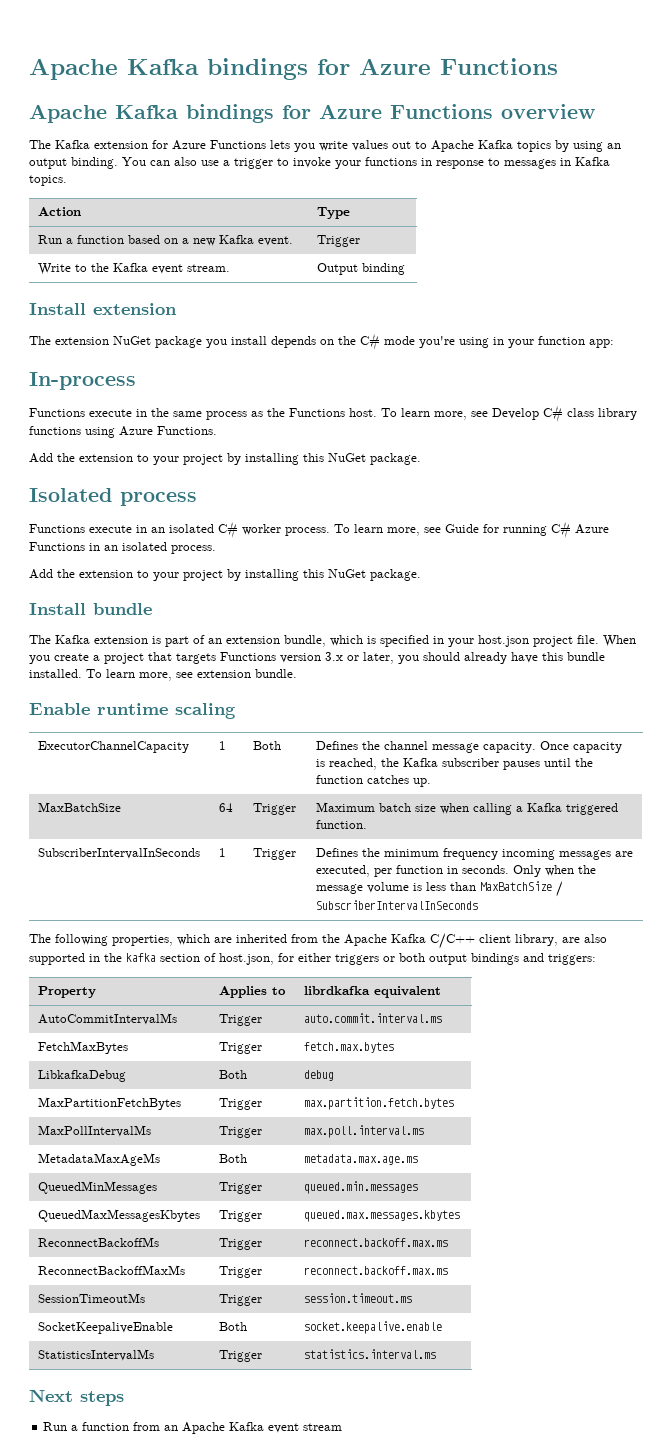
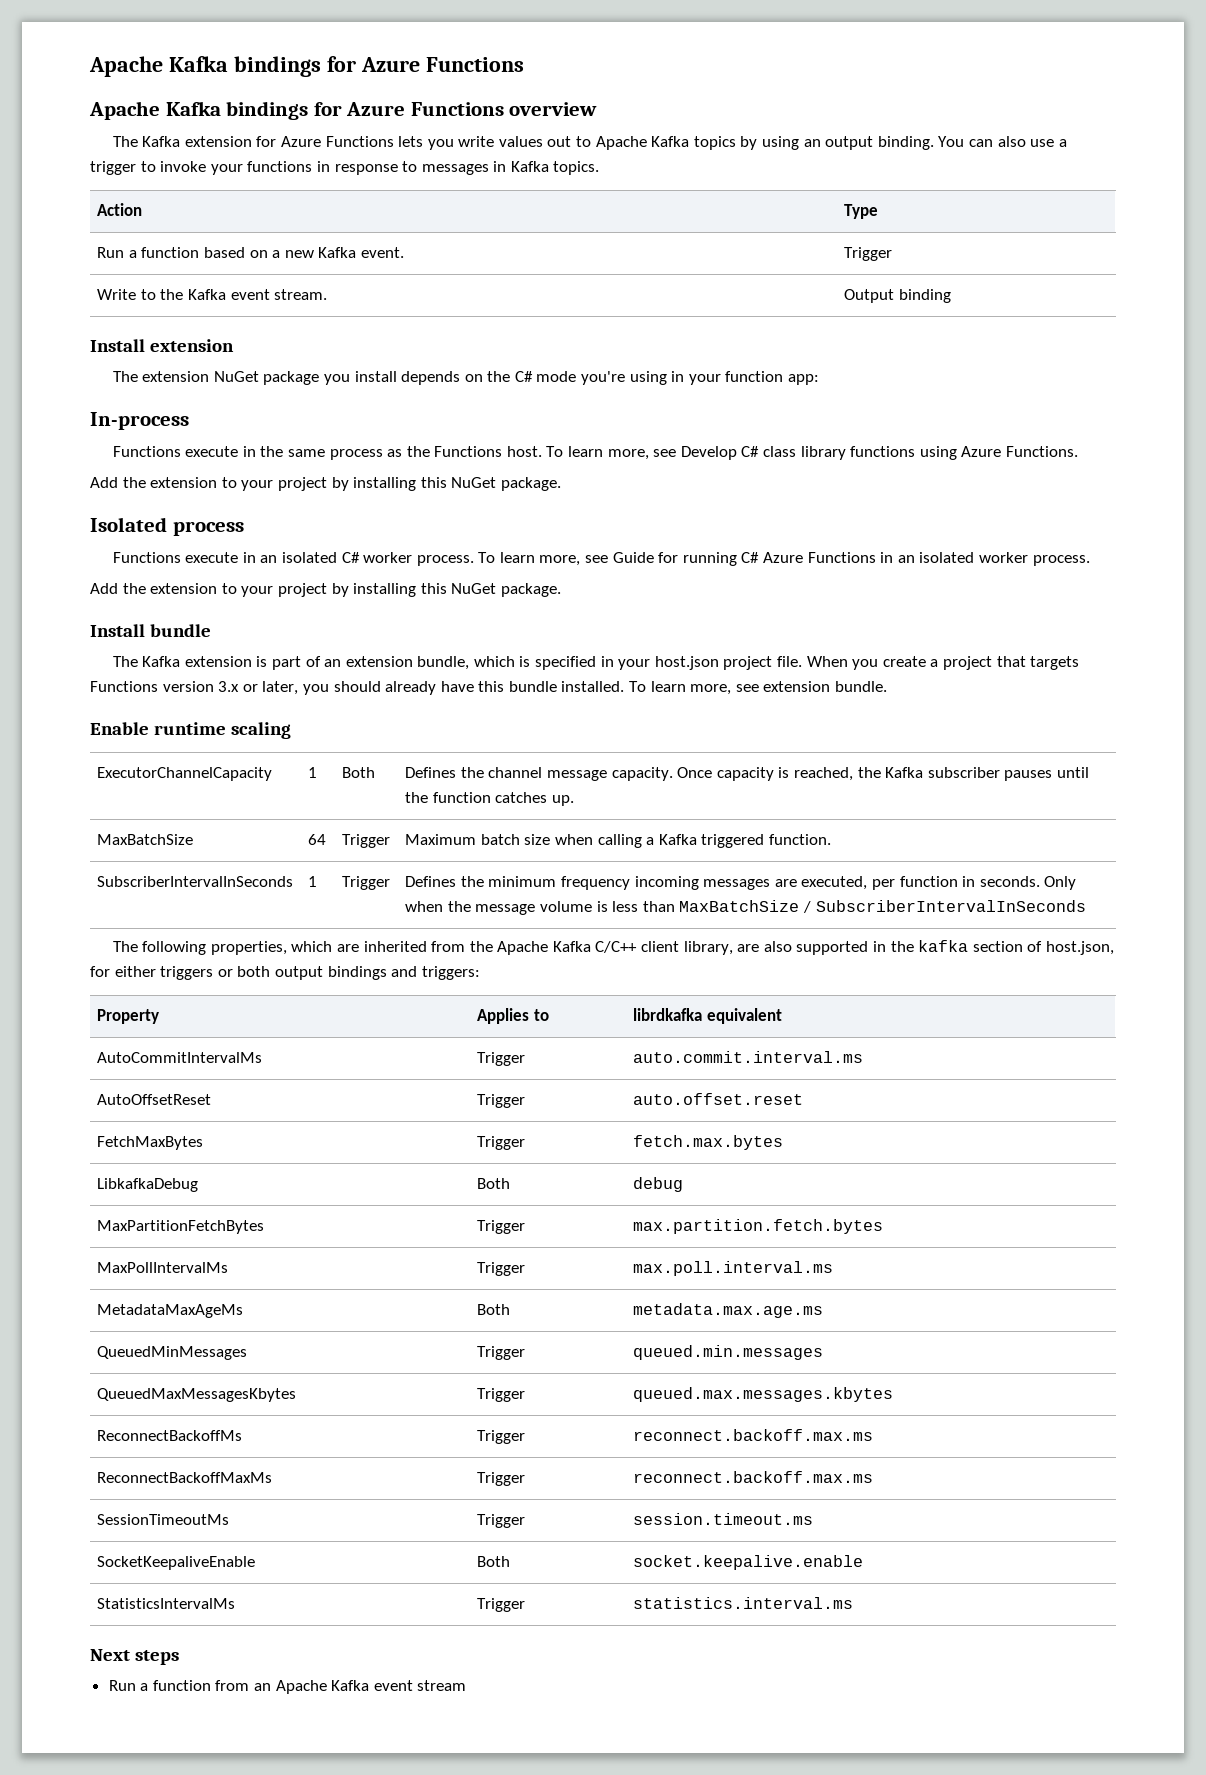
- To learn more, see Guide for running C# Azure Functions in an isolated process.
+ To learn more, see Guide for running C# Azure Functions in an isolated worker process.
+ AutoOffsetReset | Trigger | auto.offset.reset

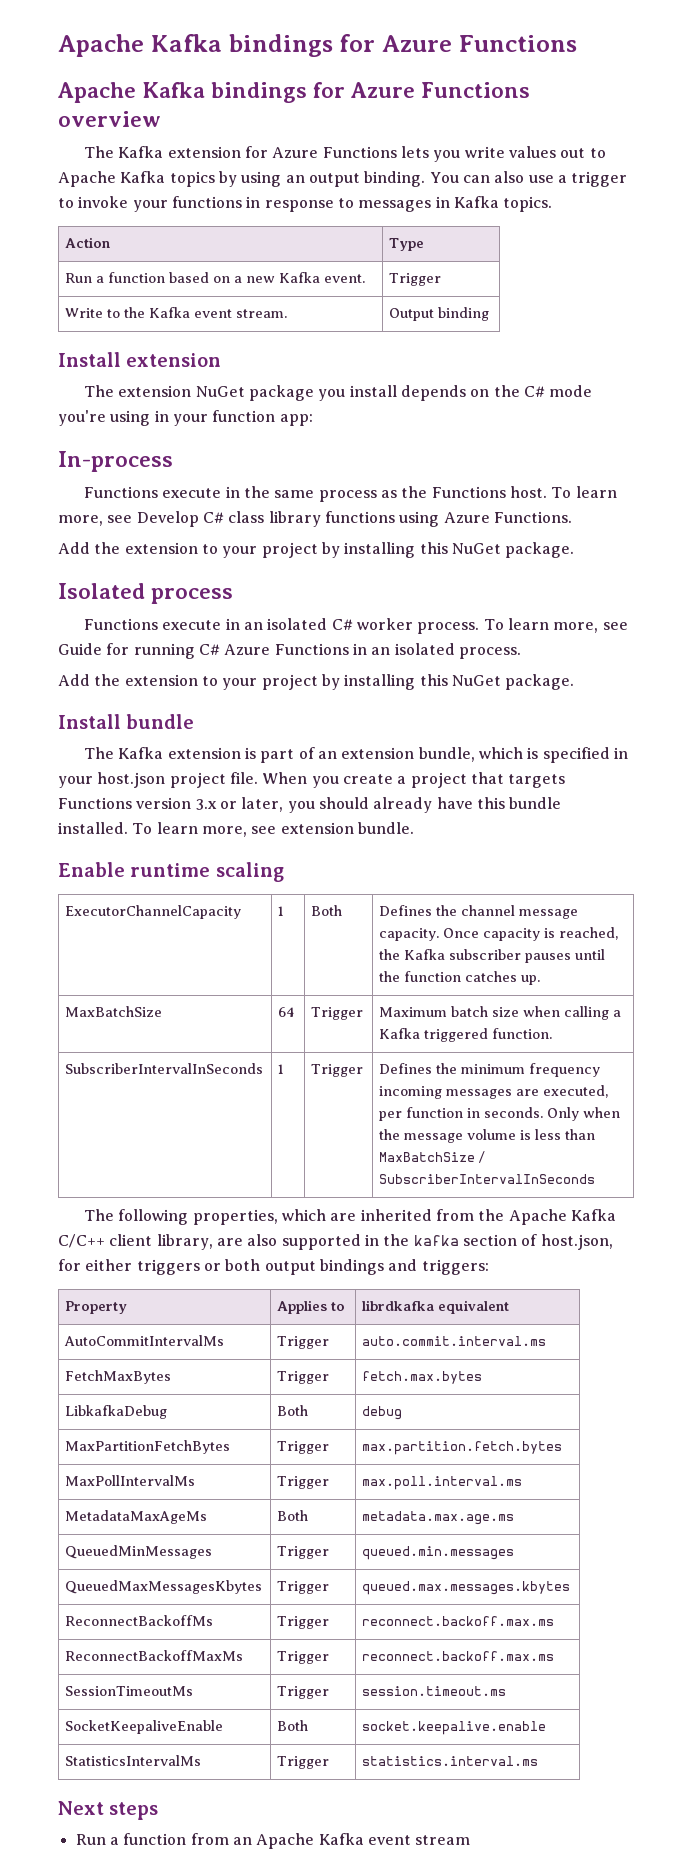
- To learn more, see Guide for running C# Azure Functions in an isolated worker process.
+ To learn more, see Guide for running C# Azure Functions in an isolated process.
- AutoOffsetReset | Trigger | auto.offset.reset

